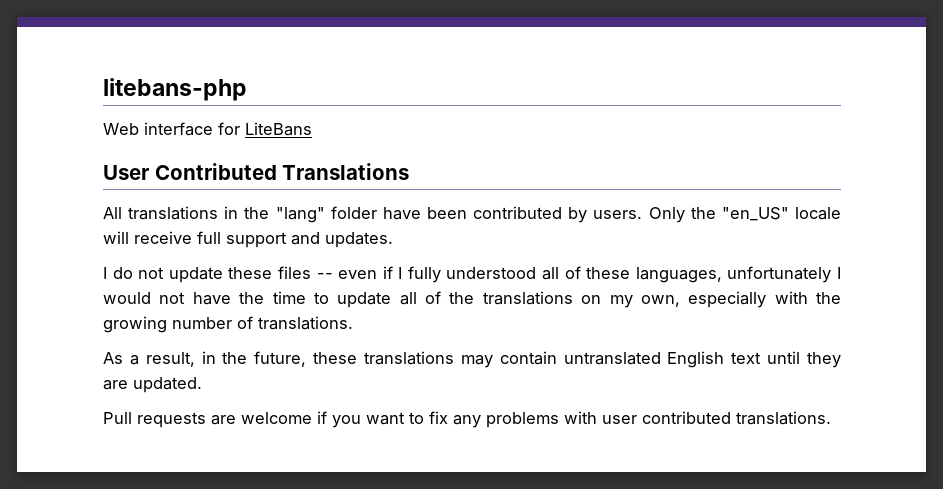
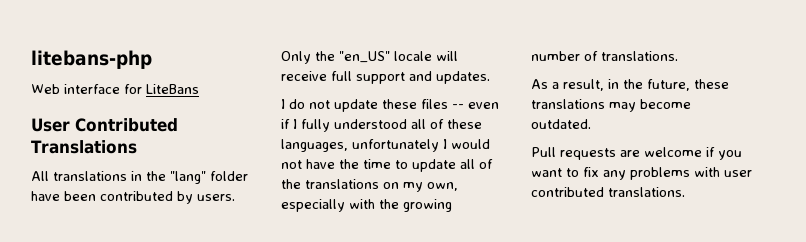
- As a result, in the future, these translations may contain untranslated English text until they are updated.
+ As a result, in the future, these translations may become outdated.

